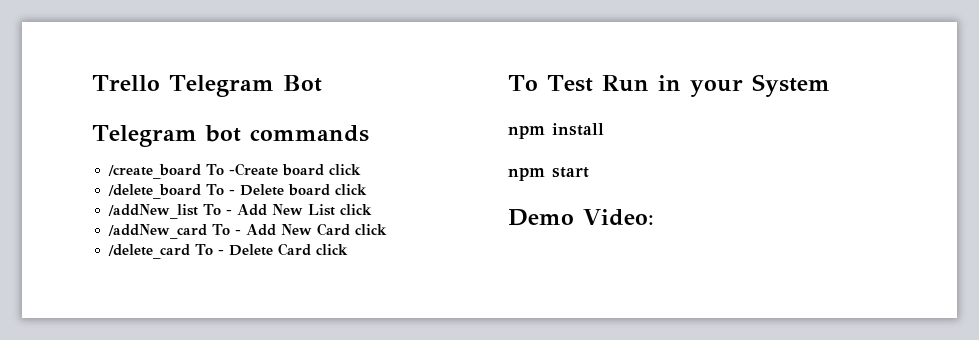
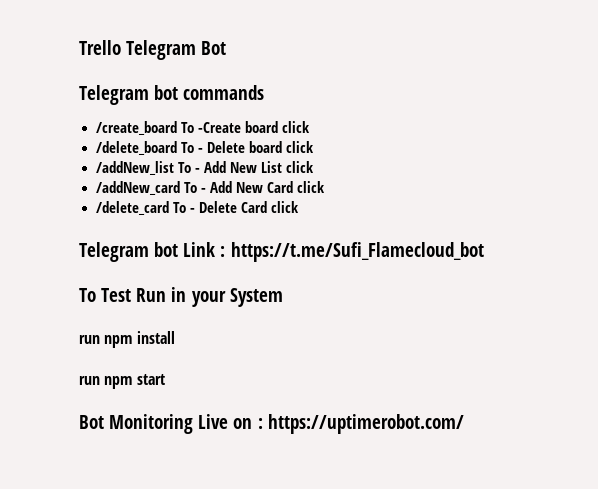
+ Telegram bot Link : https://t.me/Sufi_Flamecloud_bot
- npm install
+ run npm install
- npm start
+ run npm start
- Demo Video:
+ Bot Monitoring Live on : https://uptimerobot.com/

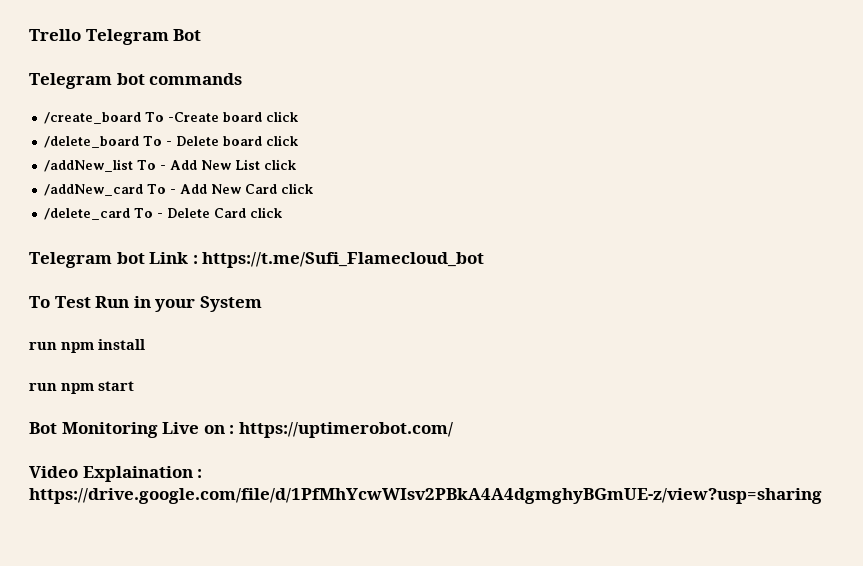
+ Video Explaination : https://drive.google.com/file/d/1PfMhYcwWIsv2PBkA4A4dgmghyBGmUE-z/view?usp=sharing

